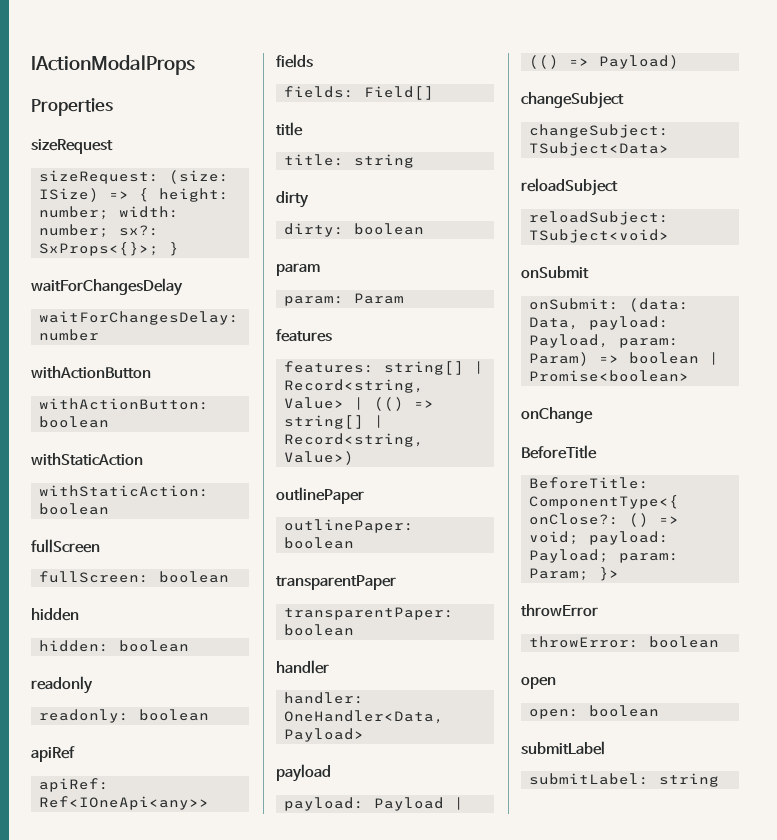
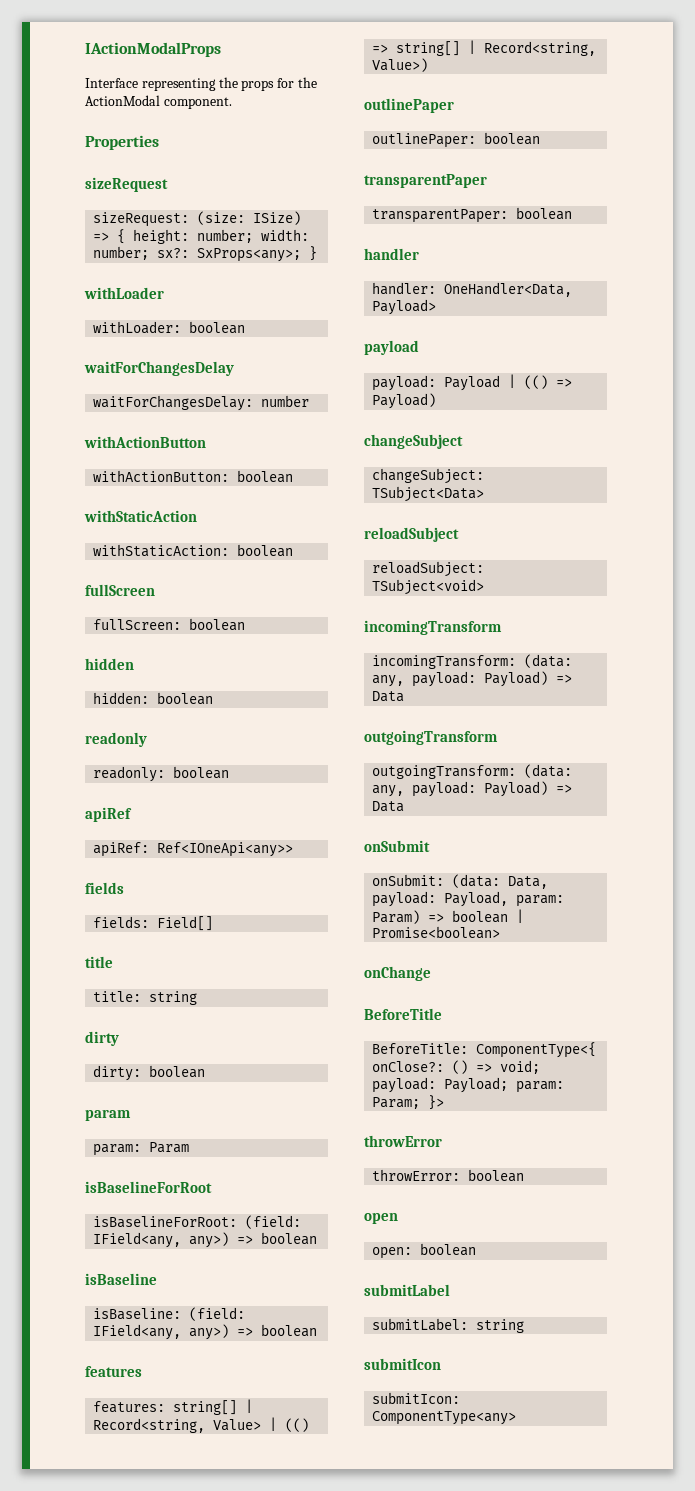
+ Interface representing the props for the ActionModal component.
- sizeRequest: (size: ISize) => { height: number; width: number; sx?: SxProps<{}>; }
+ sizeRequest: (size: ISize) => { height: number; width: number; sx?: SxProps<any>; }
+ withLoader
+ withLoader: boolean
+ isBaselineForRoot
+ isBaselineForRoot: (field: IField<any, any>) => boolean
+ isBaseline
+ isBaseline: (field: IField<any, any>) => boolean
+ incomingTransform
+ incomingTransform: (data: any, payload: Payload) => Data
+ outgoingTransform
+ outgoingTransform: (data: any, payload: Payload) => Data
+ submitIcon
+ submitIcon: ComponentType<any>

